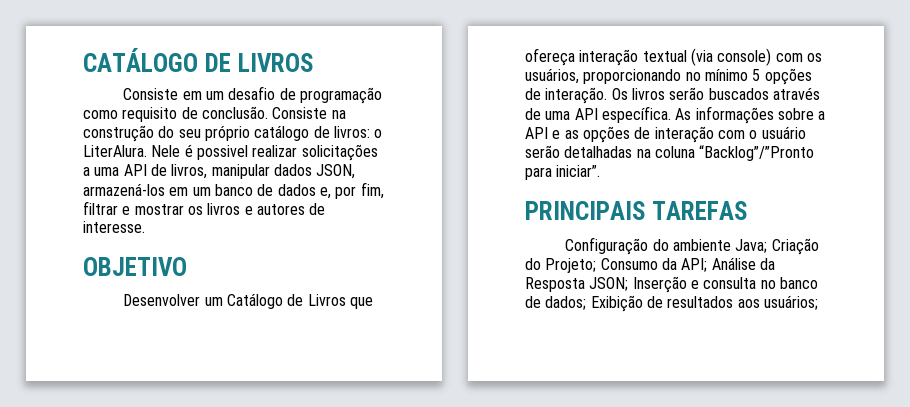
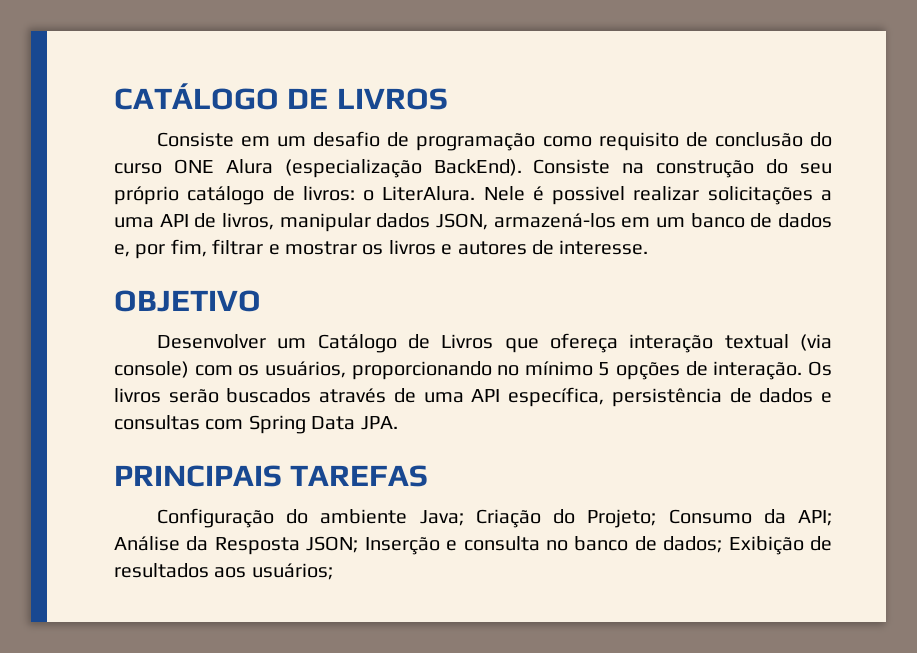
- Consiste em um desafio de programação como requisito de conclusão.
+ Consiste em um desafio de programação como requisito de conclusão do curso ONE Alura (especialização BackEnd).
- Os livros serão buscados através de uma API específica. As informações sobre a API e as opções de interação com o usuário serão detalhadas na coluna “Backlog”/”Pronto para iniciar”.
+ Os livros serão buscados através de uma API específica, persistência de dados e consultas com Spring Data JPA.

